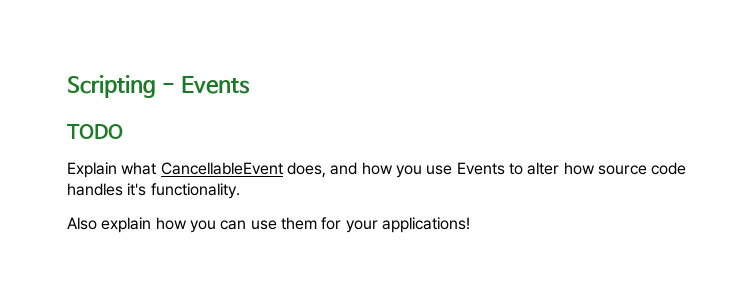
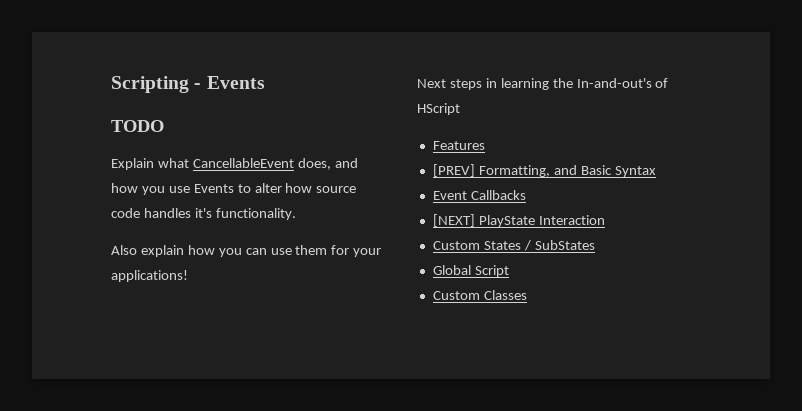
+ Next steps in learning the In-and-out's of HScript
+ Features
+ [PREV] Formatting, and Basic Syntax
+ Event Callbacks
+ [NEXT] PlayState Interaction
+ Custom States / SubStates
+ Global Script
+ Custom Classes

